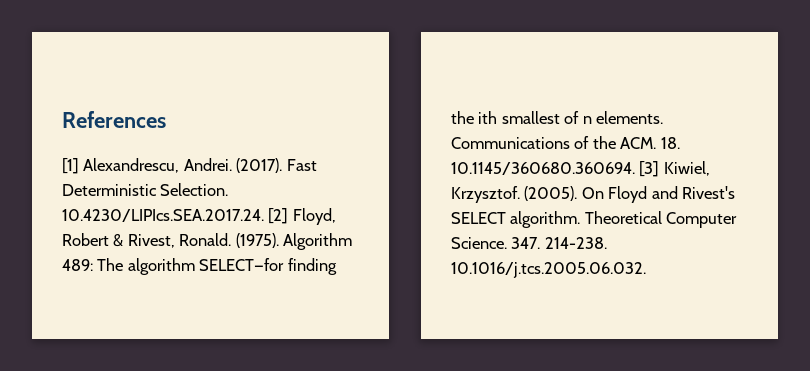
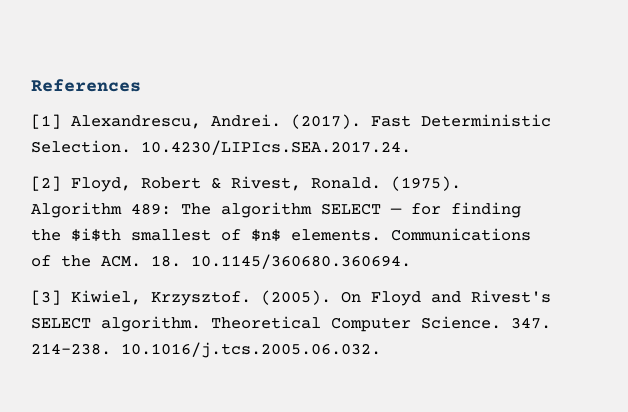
- 10.4230/LIPIcs.SEA.2017.24. [2] Floyd, Robert & Rivest, Ronald.
+ 10.4230/LIPIcs.SEA.2017.24.
+ [2] Floyd, Robert & Rivest, Ronald.
- Algorithm 489: The algorithm SELECT—for finding the ith smallest of n elements.
+ Algorithm 489: The algorithm SELECT — for finding the $i$th smallest of $n$ elements.
- Communications of the ACM. 18. 10.1145/360680.360694. [3] Kiwiel, Krzysztof.
+ Communications of the ACM. 18. 10.1145/360680.360694.
+ [3] Kiwiel, Krzysztof.

